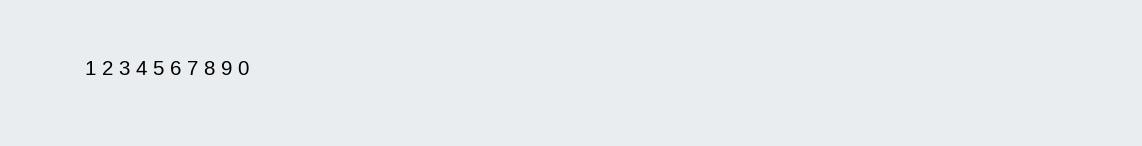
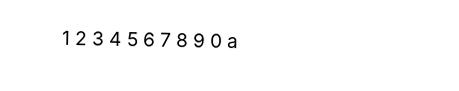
- 1 2 3 4 5 6 7 8 9 0
+ 1 2 3 4 5 6 7 8 9 0 a

